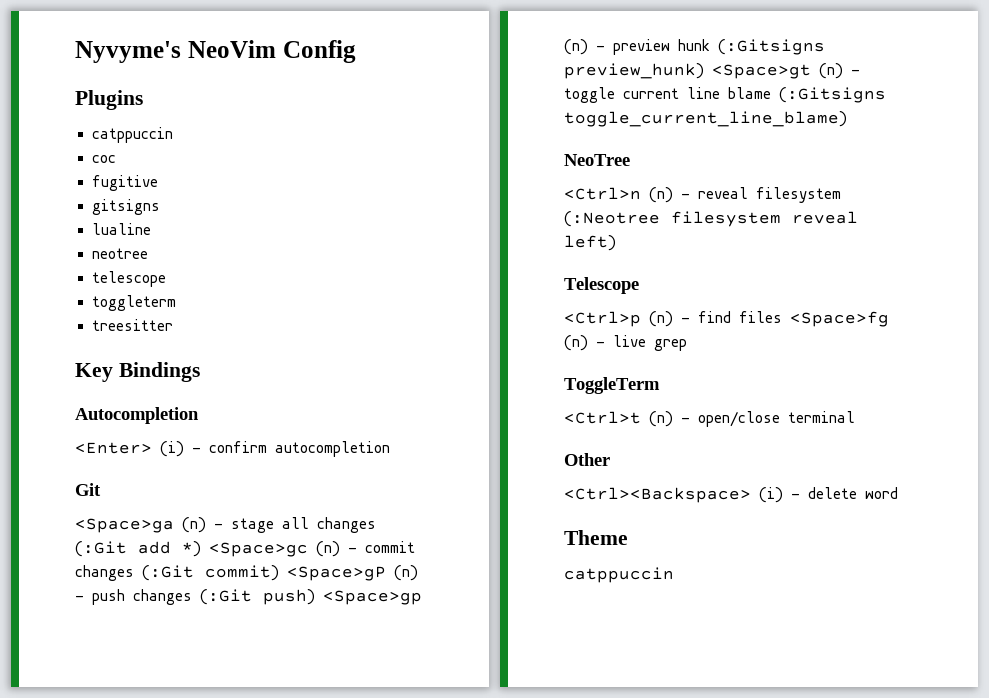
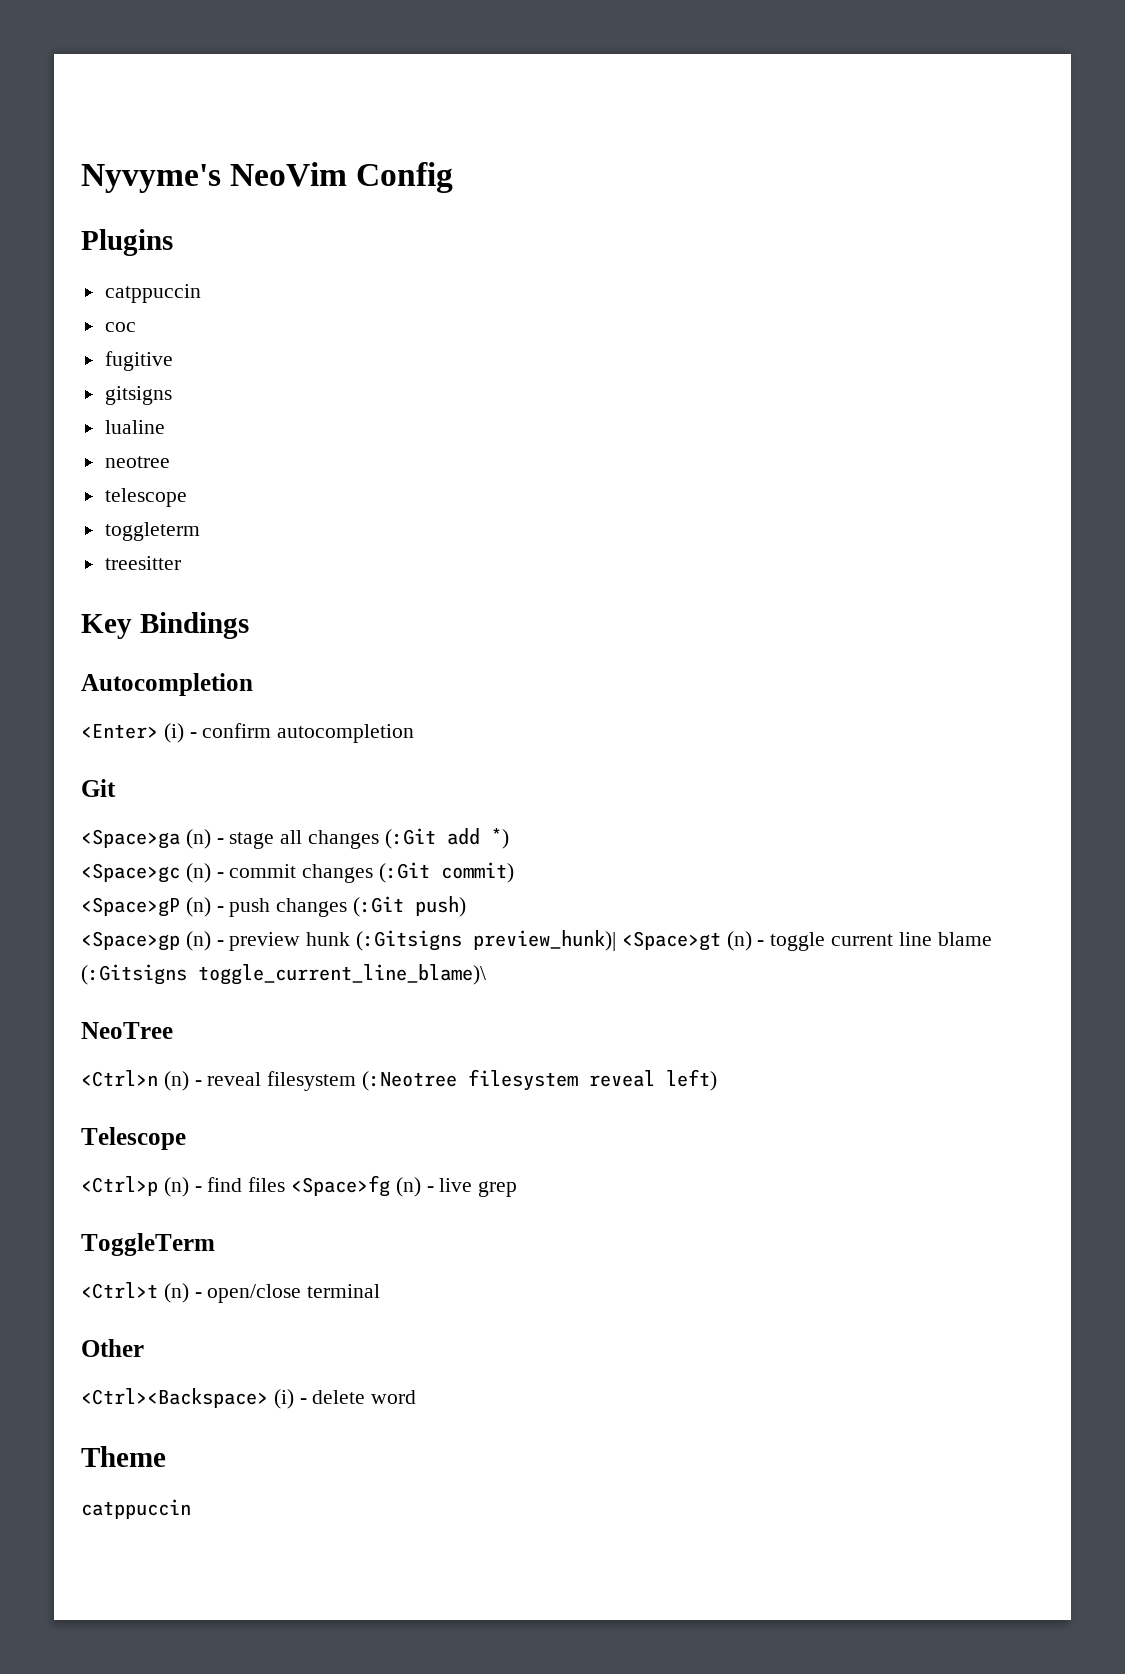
- <Space>ga (n) - stage all changes (:Git add *) <Space>gc (n) - commit changes (:Git commit) <Space>gP (n) - push changes (:Git push) <Space>gp (n) - preview hunk (:Gitsigns preview_hunk) <Space>gt (n) - toggle current line blame (:Gitsigns toggle_current_line_blame)
+ <Space>ga (n) - stage all changes (:Git add *)
+ <Space>gc (n) - commit changes (:Git commit)
+ <Space>gP (n) - push changes (:Git push)
+ <Space>gp (n) - preview hunk (:Gitsigns preview_hunk)| <Space>gt (n) - toggle current line blame (:Gitsigns toggle_current_line_blame)\

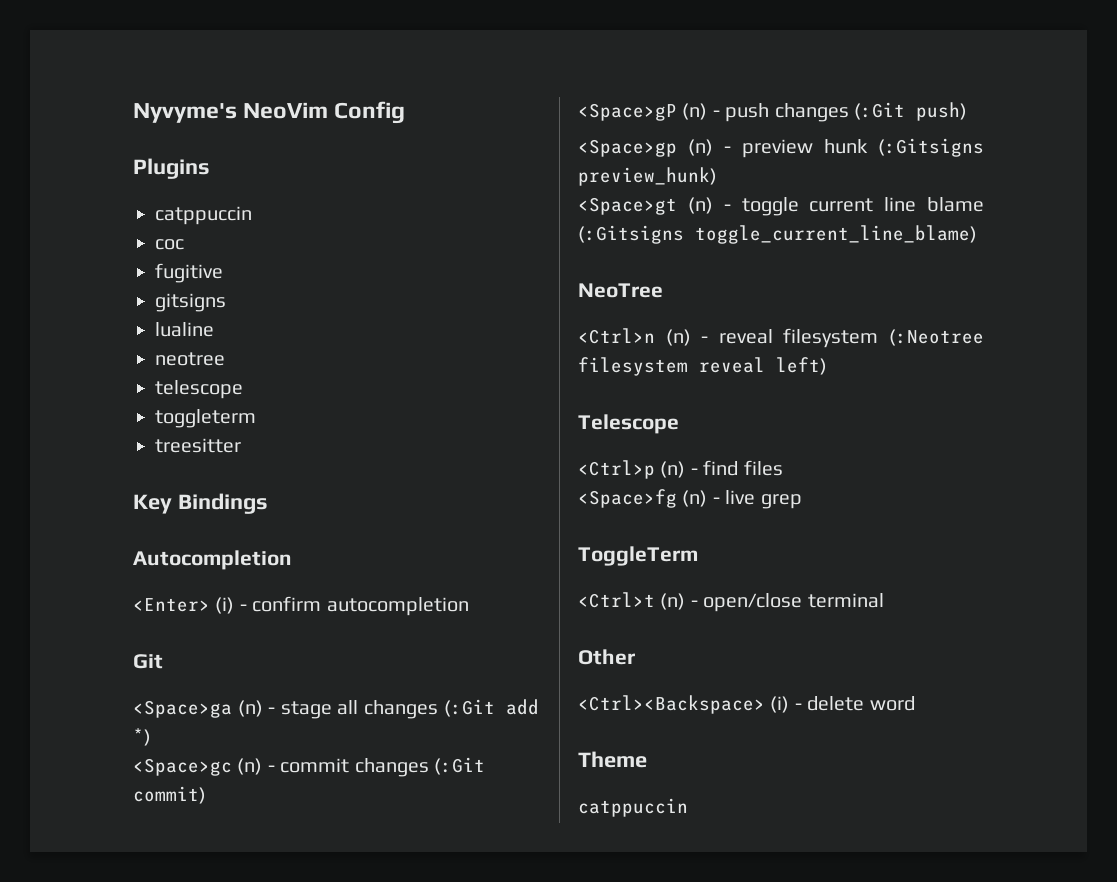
- <Space>gp (n) - preview hunk (:Gitsigns preview_hunk)| <Space>gt (n) - toggle current line blame (:Gitsigns toggle_current_line_blame)\
+ <Space>gp (n) - preview hunk (:Gitsigns preview_hunk)
+ <Space>gt (n) - toggle current line blame (:Gitsigns toggle_current_line_blame)
- <Ctrl>p (n) - find files <Space>fg (n) - live grep
+ <Ctrl>p (n) - find files
+ <Space>fg (n) - live grep

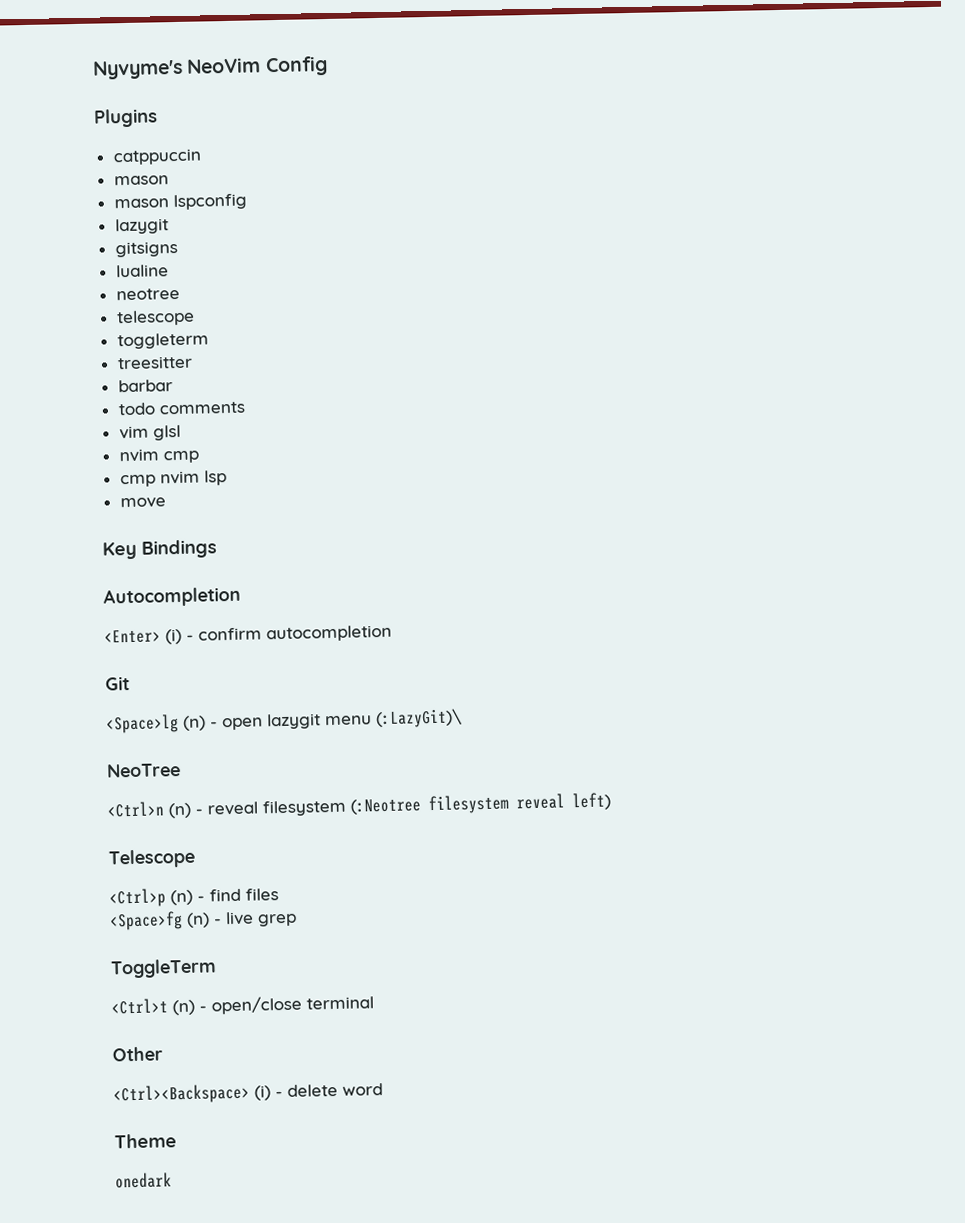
  Plugins
  catppuccin
- coc
- fugitive
+ mason
+ mason lspconfig
+ lazygit
+ barbar
+ todo comments
+ vim glsl
+ nvim cmp
+ cmp nvim lsp
+ move
- <Space>ga (n) - stage all changes (:Git add *)
- <Space>gc (n) - commit changes (:Git commit)
- <Space>gP (n) - push changes (:Git push)
- <Space>gp (n) - preview hunk (:Gitsigns preview_hunk)
- <Space>gt (n) - toggle current line blame (:Gitsigns toggle_current_line_blame)
+ <Space>lg (n) - open lazygit menu (:LazyGit)\
  Theme
- catppuccin
+ onedark

